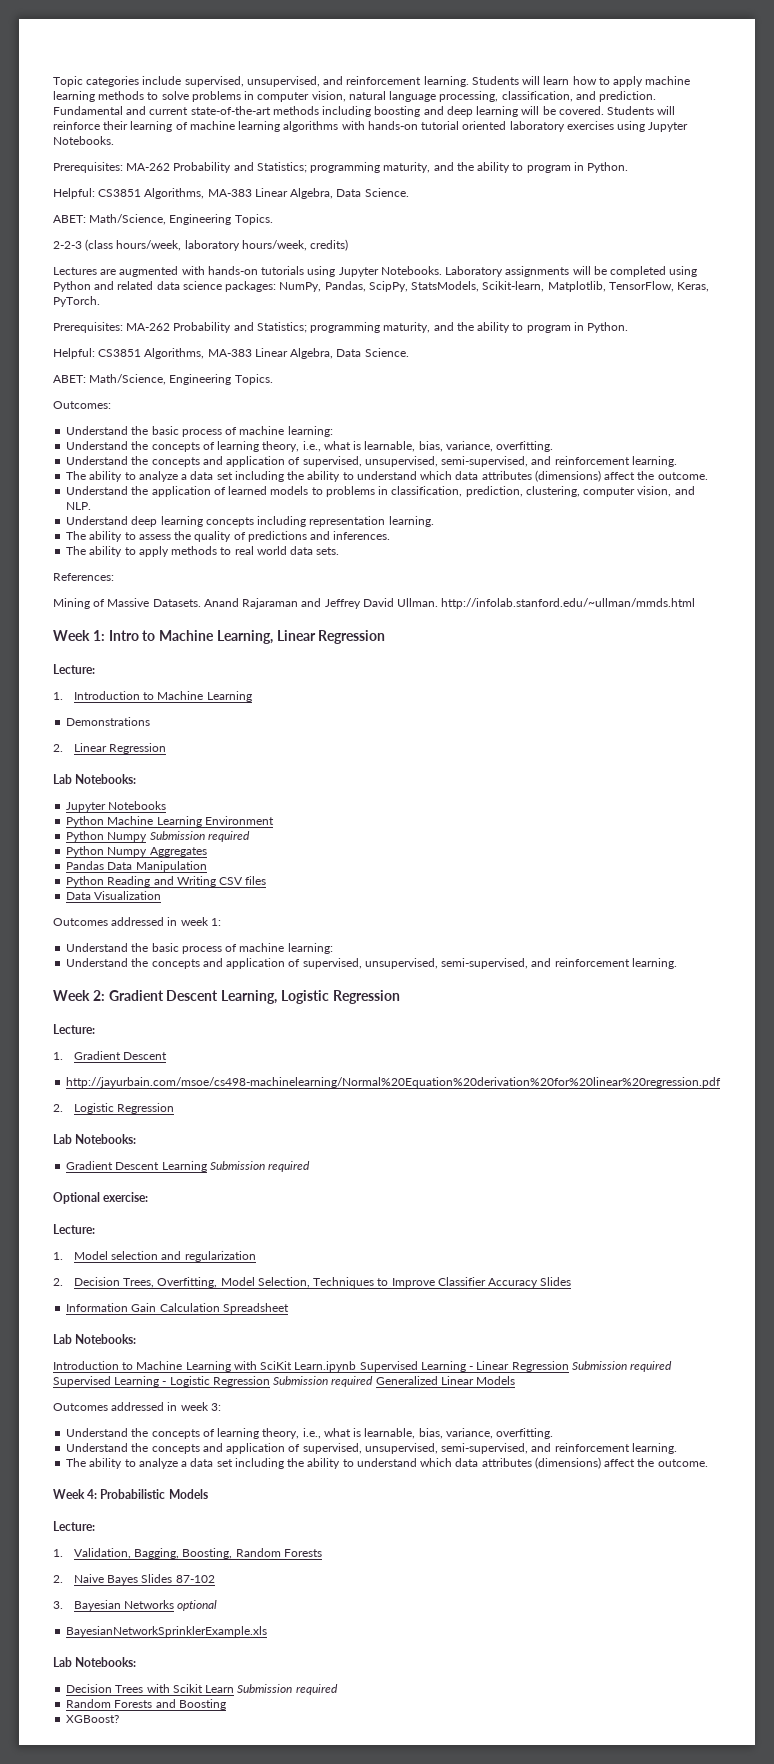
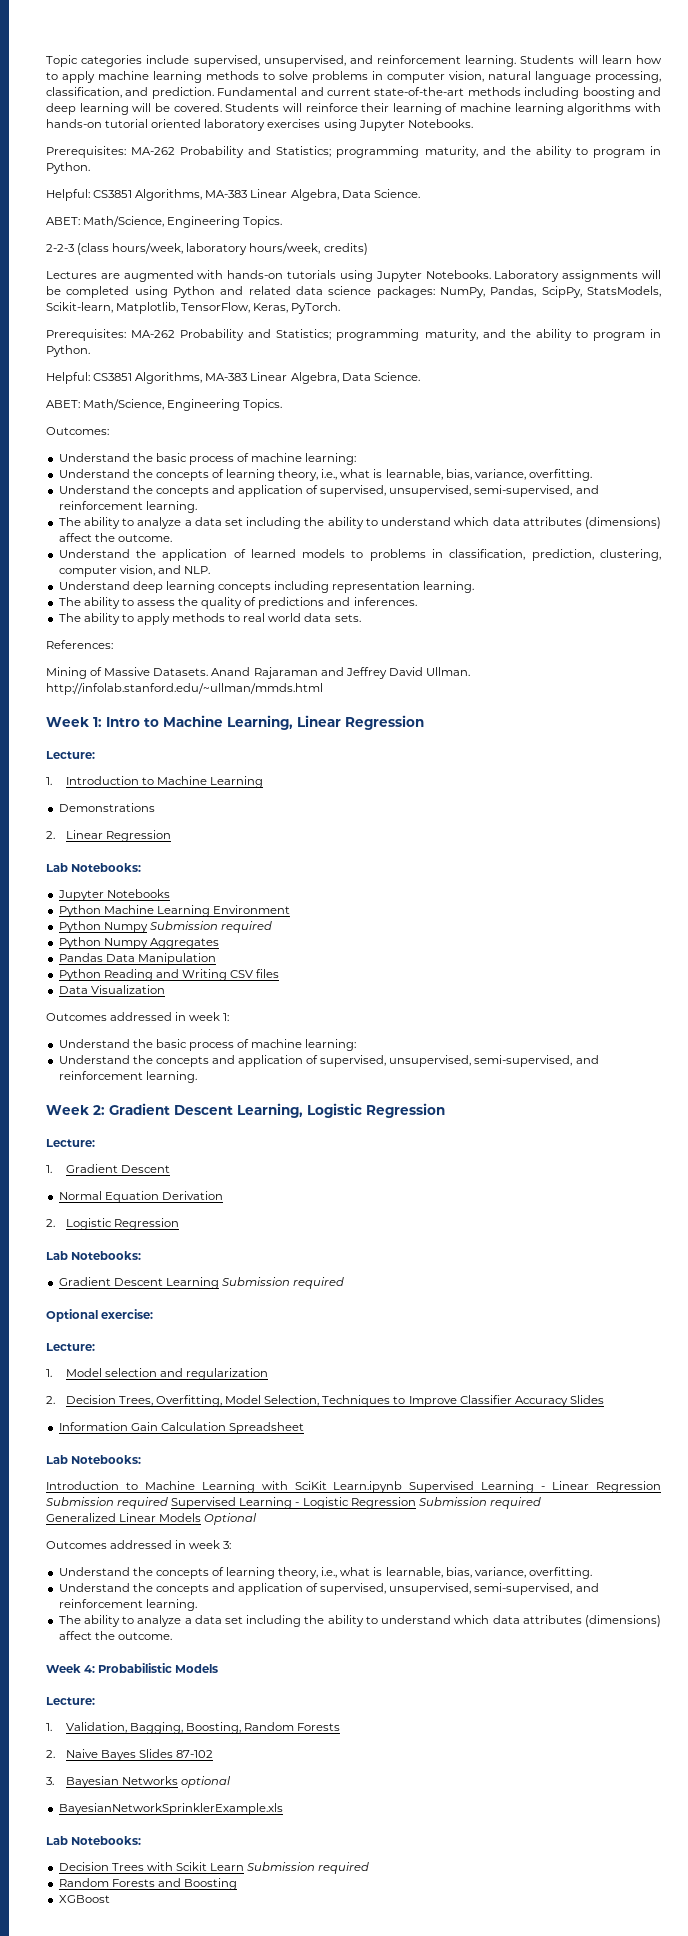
- http://jayurbain.com/msoe/cs498-machinelearning/Normal%20Equation%20derivation%20for%20linear%20regression.pdf
+ Normal Equation Derivation
- Introduction to Machine Learning with SciKit Learn.ipynb Supervised Learning - Linear Regression Submission required Supervised Learning - Logistic Regression Submission required Generalized Linear Models
+ Introduction to Machine Learning with SciKit Learn.ipynb Supervised Learning - Linear Regression Submission required Supervised Learning - Logistic Regression Submission required
+ Generalized Linear Models Optional
- XGBoost?
+ XGBoost

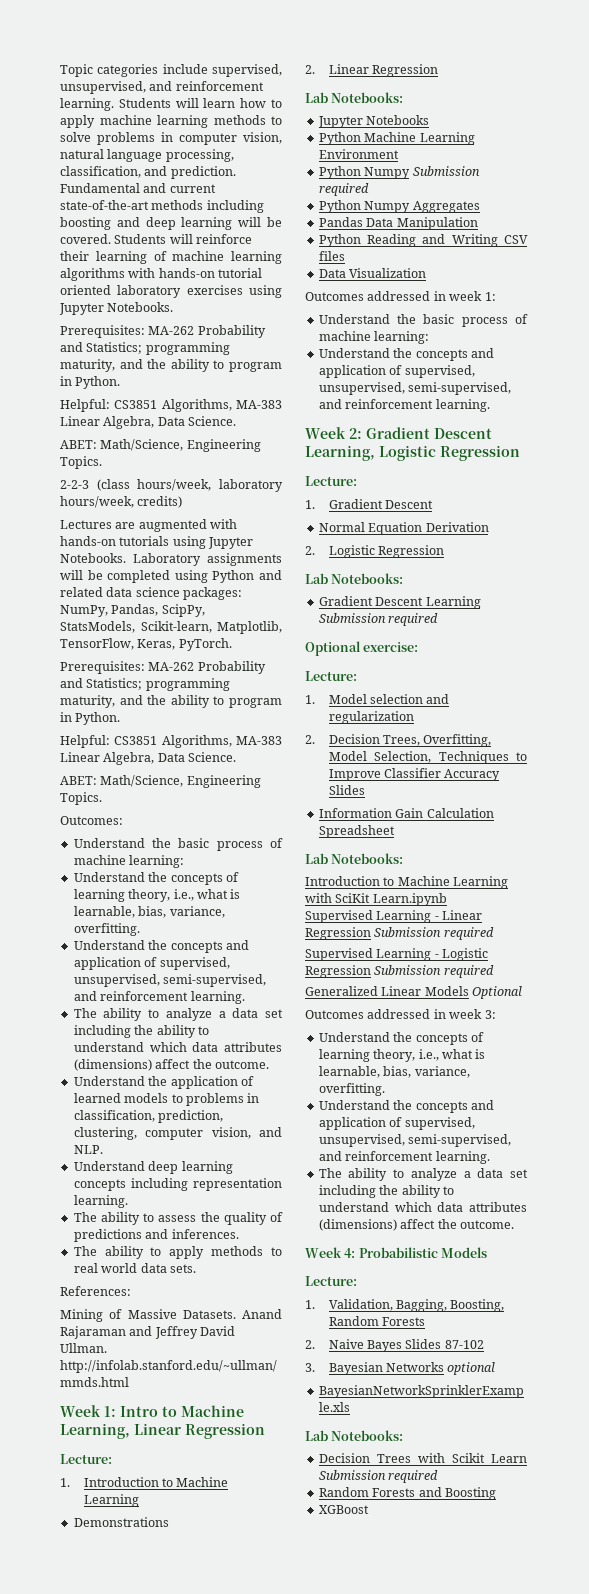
- Introduction to Machine Learning with SciKit Learn.ipynb Supervised Learning - Linear Regression Submission required Supervised Learning - Logistic Regression Submission required
+ Introduction to Machine Learning with SciKit Learn.ipynb
+ Supervised Learning - Linear Regression Submission required
+ Supervised Learning - Logistic Regression Submission required

